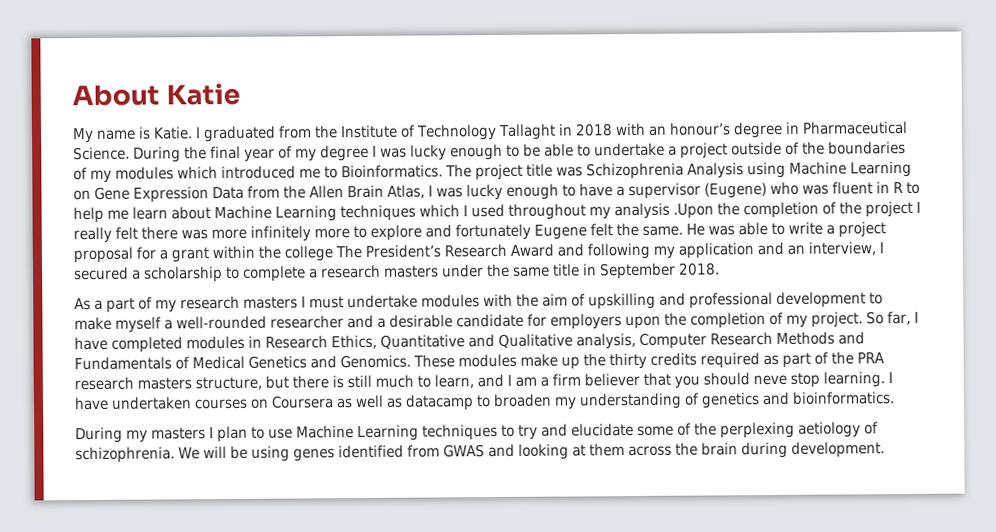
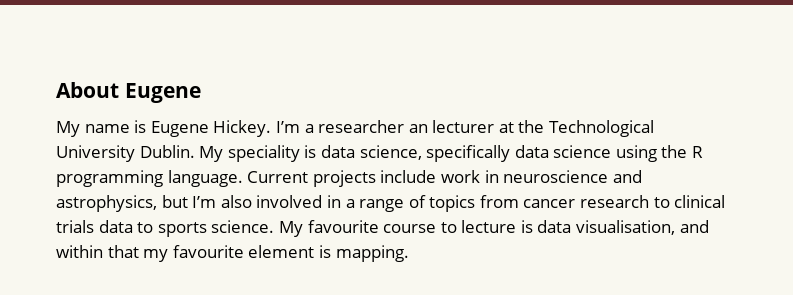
- About Katie
+ About Eugene
- My name is Katie. I graduated from the Institute of Technology Tallaght in 2018 with an honour’s degree in Pharmaceutical Science. During the final year of my degree I was lucky enough to be able to undertake a project outside of the boundaries of my modules which introduced me to Bioinformatics. The project title was Schizophrenia Analysis using Machine Learning on Gene Expression Data from the Allen Brain Atlas, I was lucky enough to have a supervisor (Eugene) who was fluent in R to help me learn about Machine Learning techniques which I used throughout my analysis .Upon the completion of the project I really felt there was more infinitely more to explore and fortunately Eugene felt the same. He was able to write a project proposal for a grant within the college The President’s Research Award and following my application and an interview, I secured a scholarship to complete a research masters under the same title in September 2018.
- As a part of my research masters I must undertake modules with the aim of upskilling and professional development to make myself a well-rounded researcher and a desirable candidate for employers upon the completion of my project. So far, I have completed modules in Research Ethics, Quantitative and Qualitative analysis, Computer Research Methods and Fundamentals of Medical Genetics and Genomics. These modules make up the thirty credits required as part of the PRA research masters structure, but there is still much to learn, and I am a firm believer that you should neve stop learning. I have undertaken courses on Coursera as well as datacamp to broaden my understanding of genetics and bioinformatics.
- During my masters I plan to use Machine Learning techniques to try and elucidate some of the perplexing aetiology of schizophrenia. We will be using genes identified from GWAS and looking at them across the brain during development.
+ My name is Eugene Hickey. I’m a researcher an lecturer at the Technological University Dublin. My speciality is data science, specifically data science using the R programming language. Current projects include work in neuroscience and astrophysics, but I’m also involved in a range of topics from cancer research to clinical trials data to sports science. My favourite course to lecture is data visualisation, and within that my favourite element is mapping.

